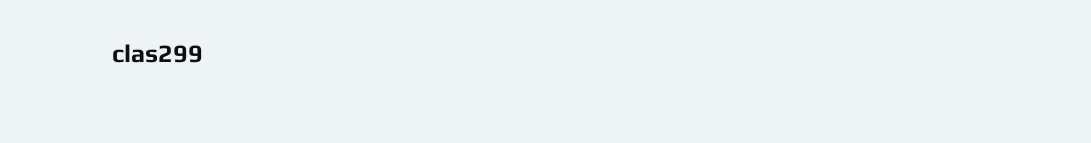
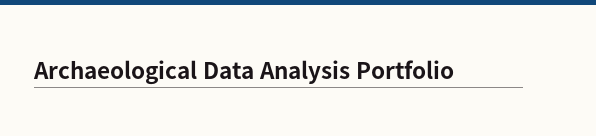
- clas299
+ Archaeological Data Analysis Portfolio

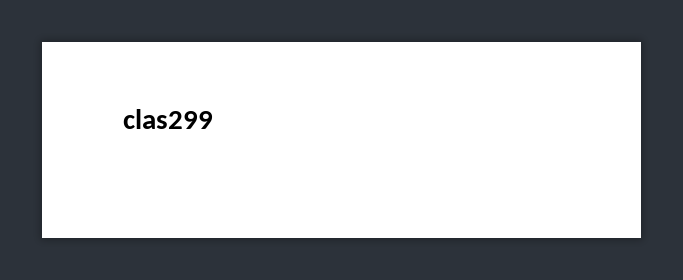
- Archaeological Data Analysis Portfolio
+ clas299

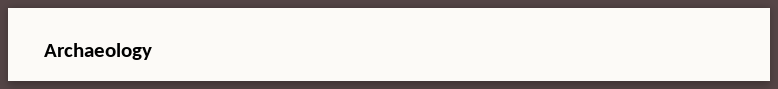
- clas299
+ Archaeology

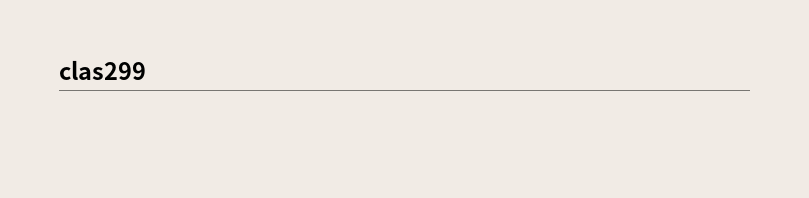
- Archaeology
+ clas299

